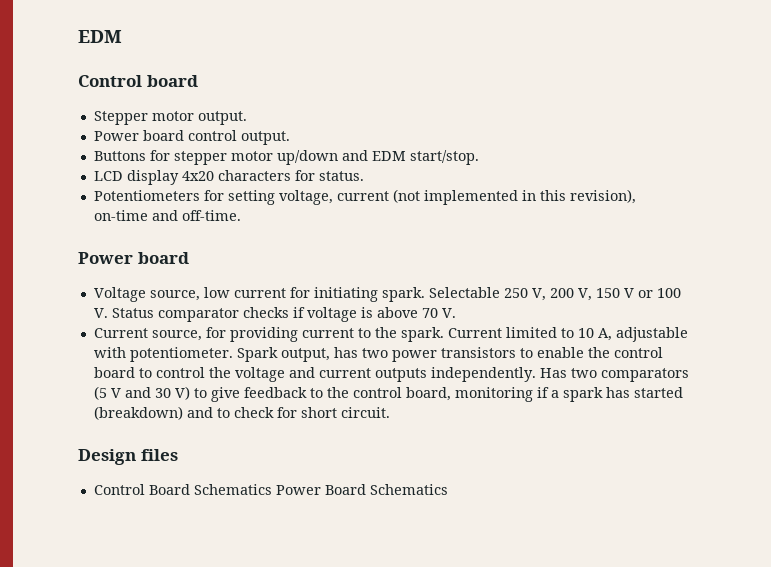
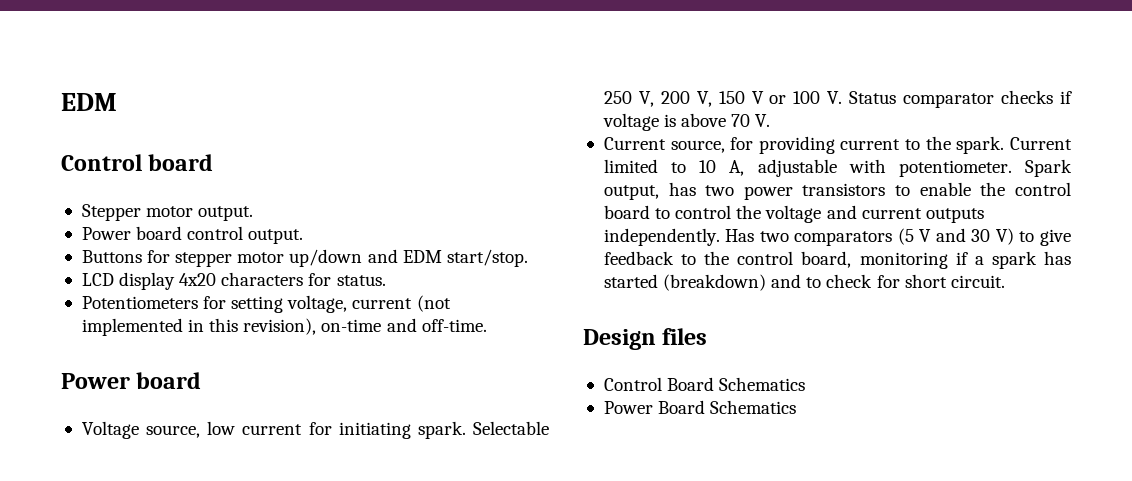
- Control Board Schematics Power Board Schematics
+ Control Board Schematics
+ Power Board Schematics

